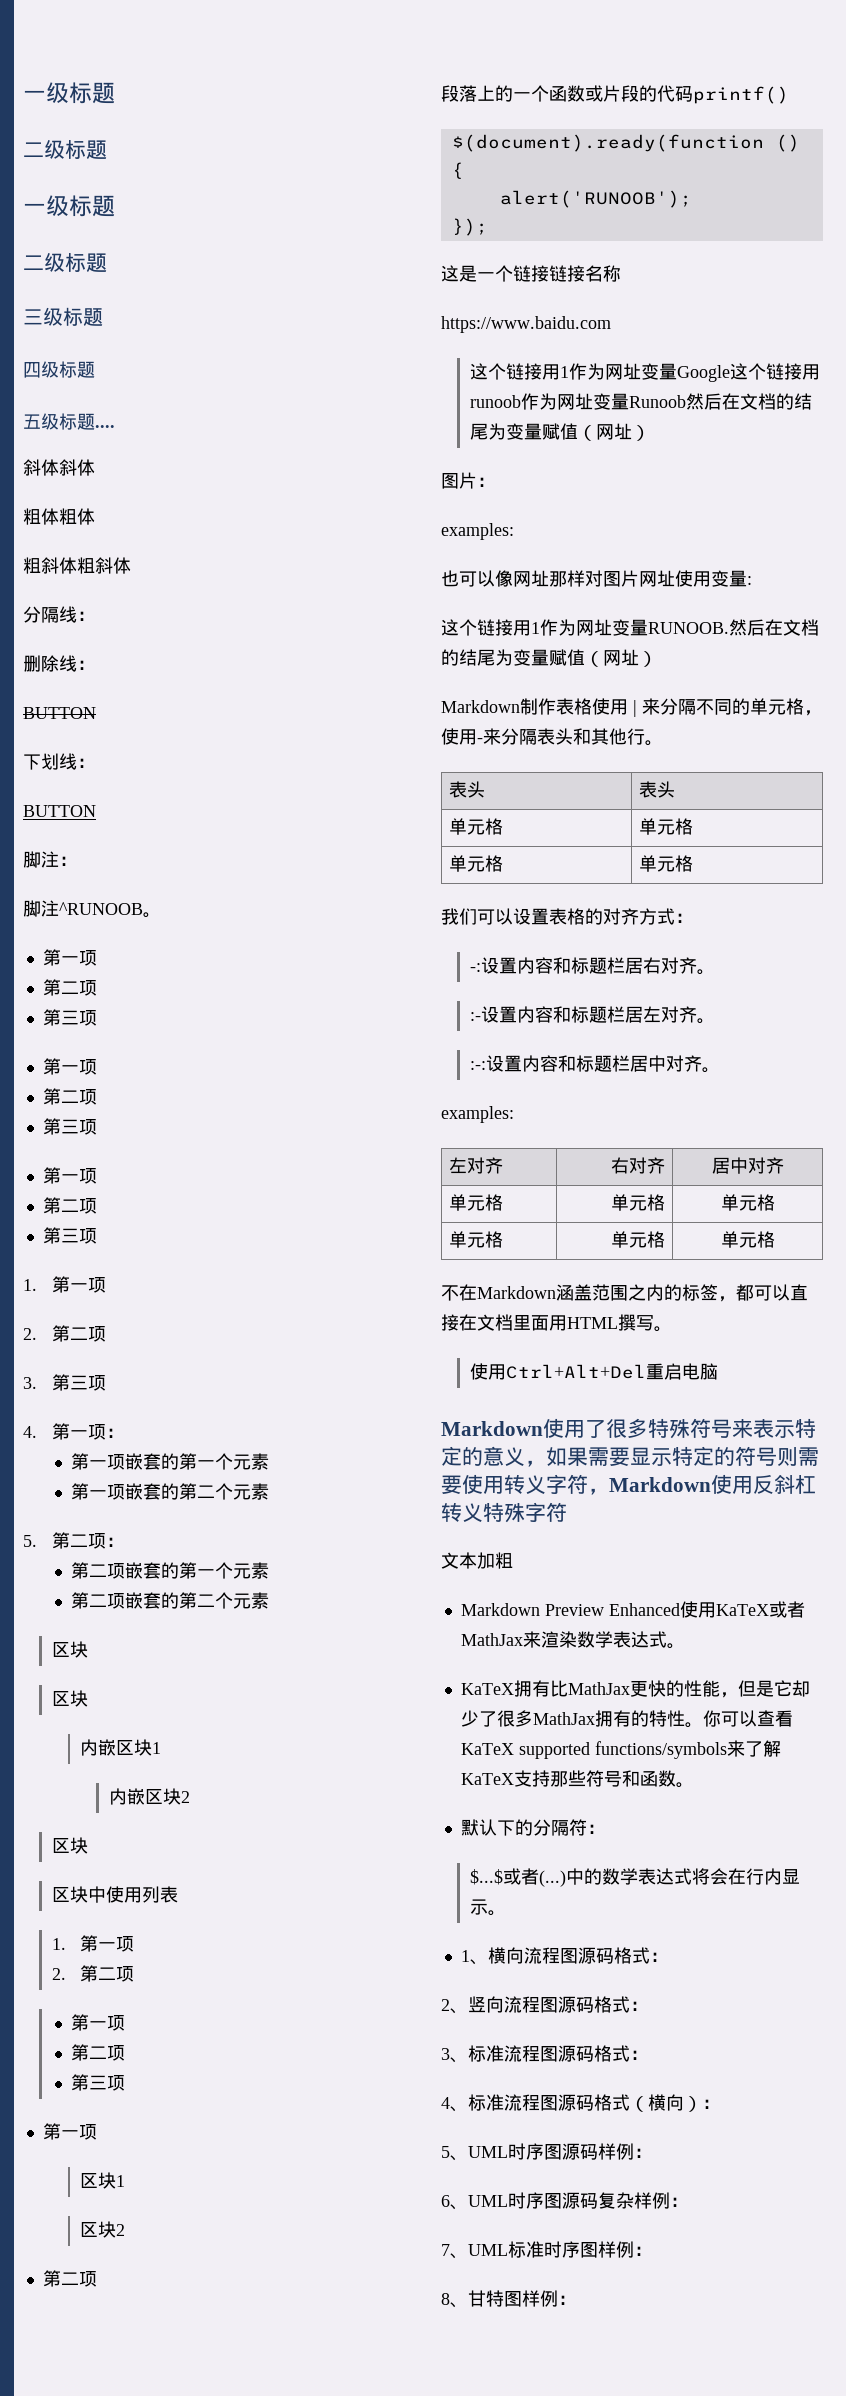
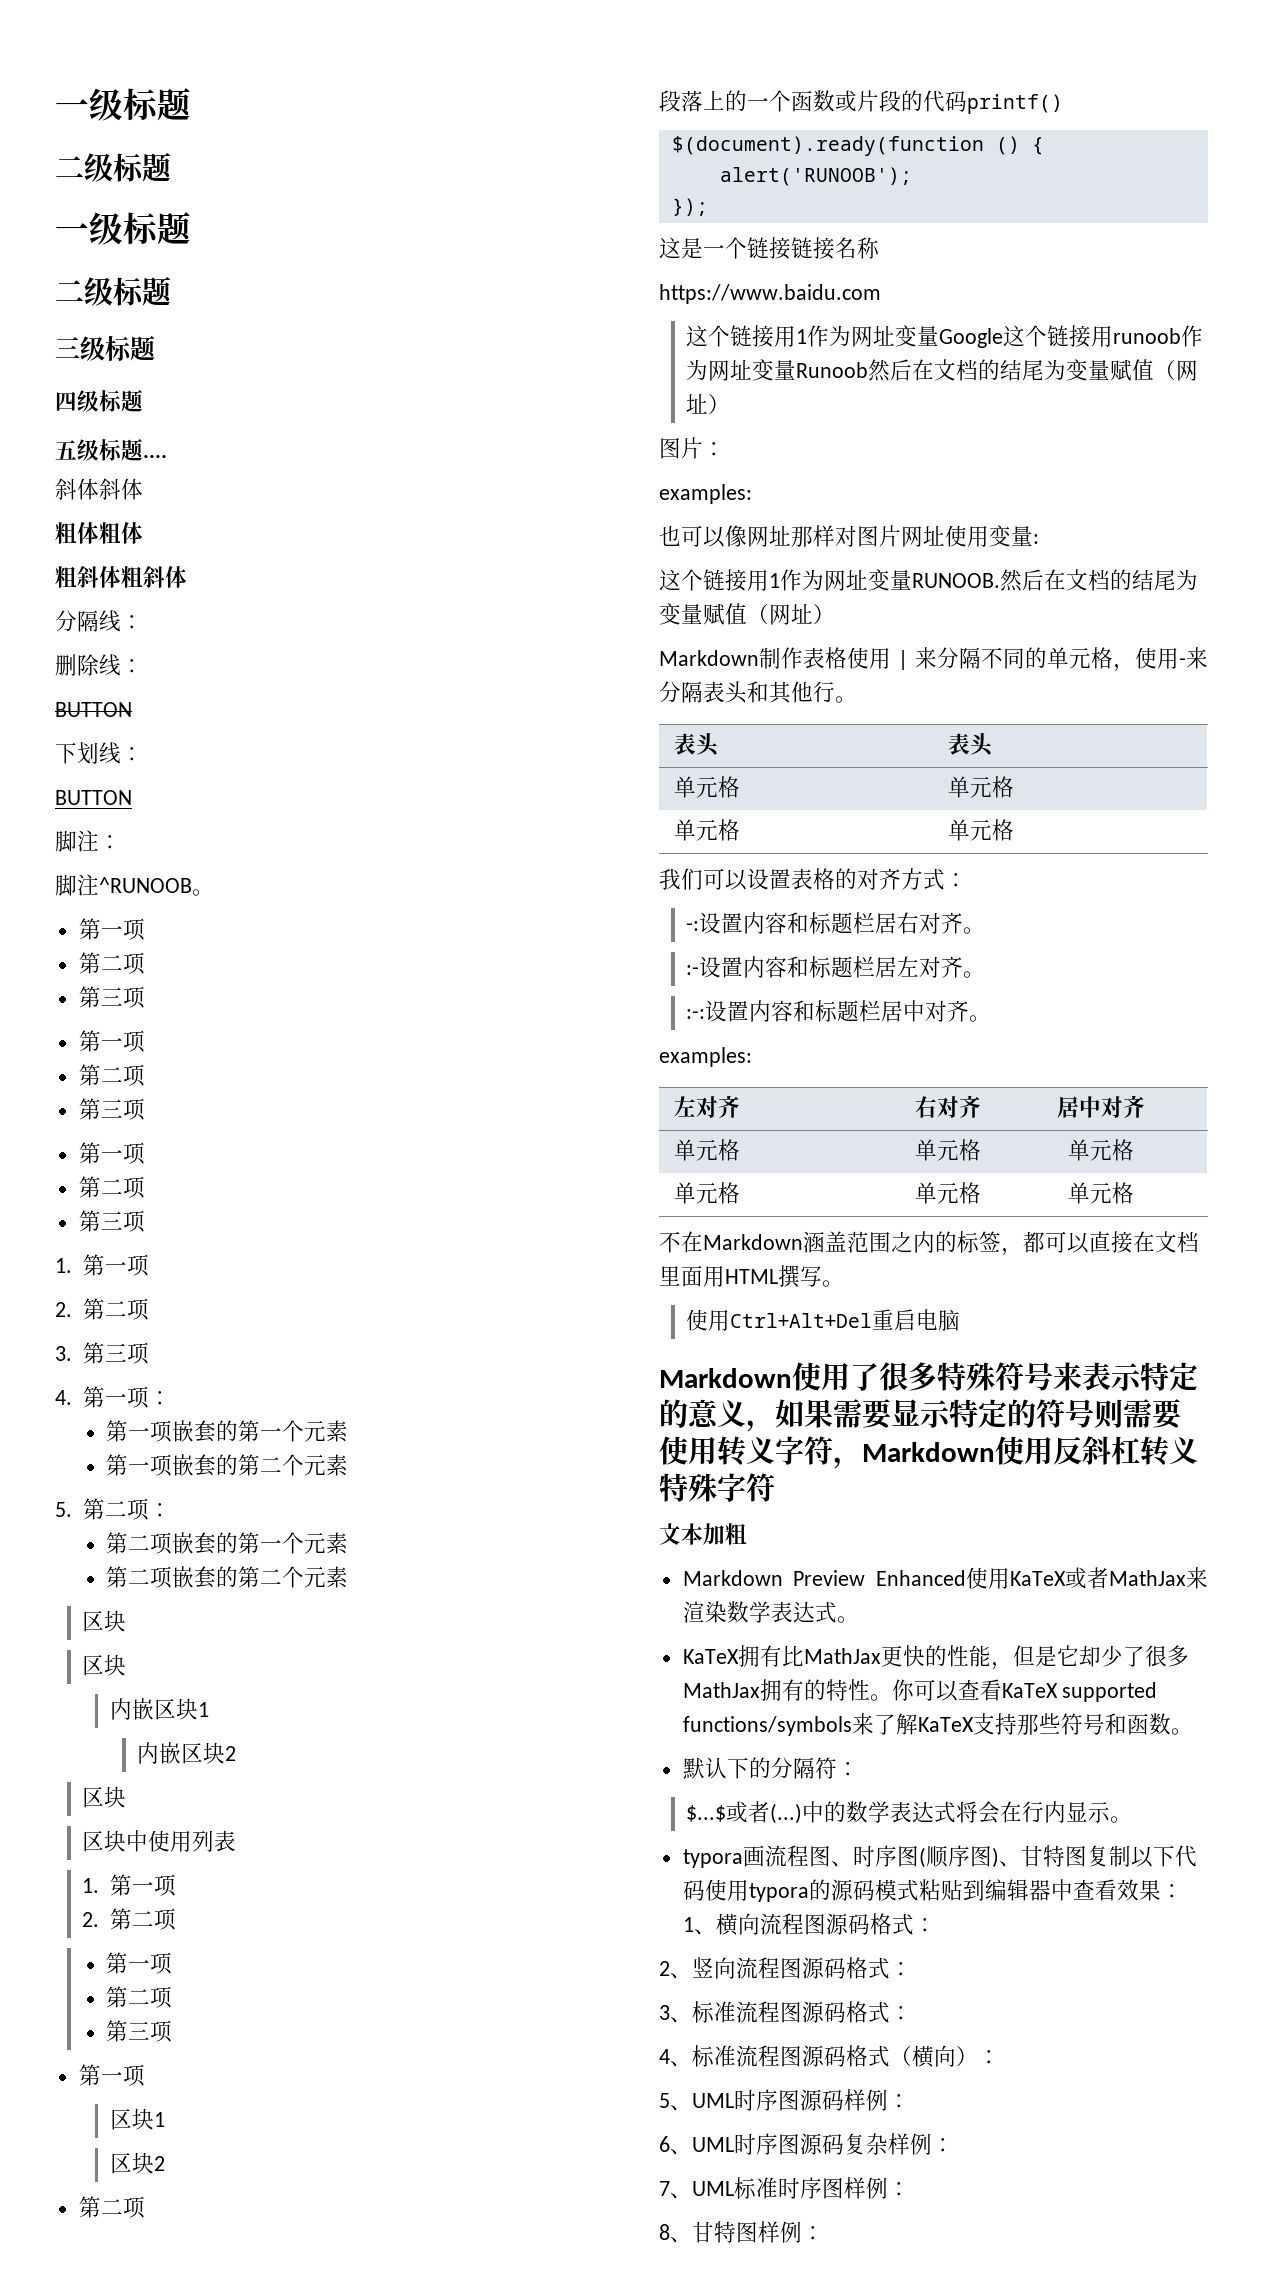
- 1、横向流程图源码格式：
+ typora画流程图、时序图(顺序图)、甘特图复制以下代码使用typora的源码模式粘贴到编辑器中查看效果：1、横向流程图源码格式：

